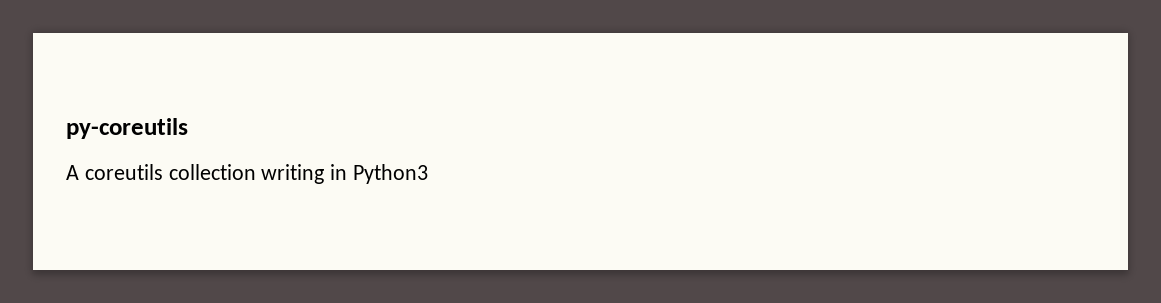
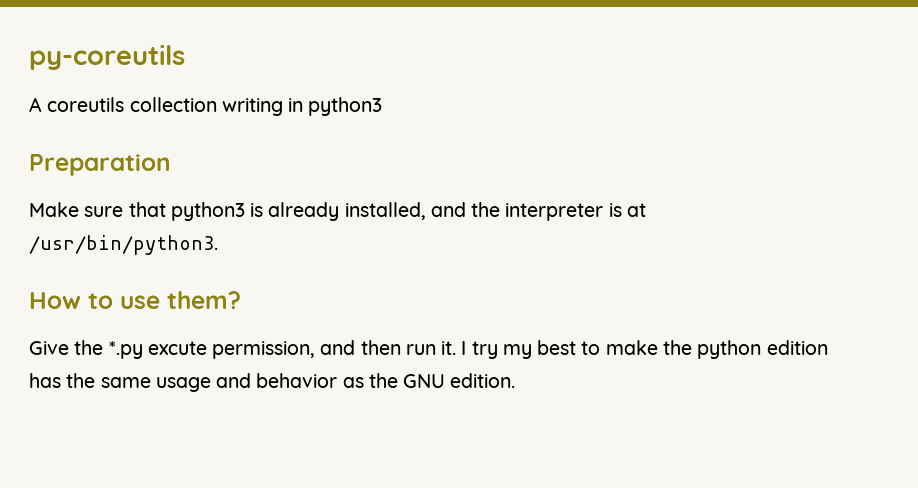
- A coreutils collection writing in Python3
+ A coreutils collection writing in python3
+ Preparation
+ Make sure that python3 is already installed, and the interpreter is at /usr/bin/python3.
+ How to use them?
+ Give the *.py excute permission, and then run it. I try my best to make the python edition has the same usage and behavior as the GNU edition.

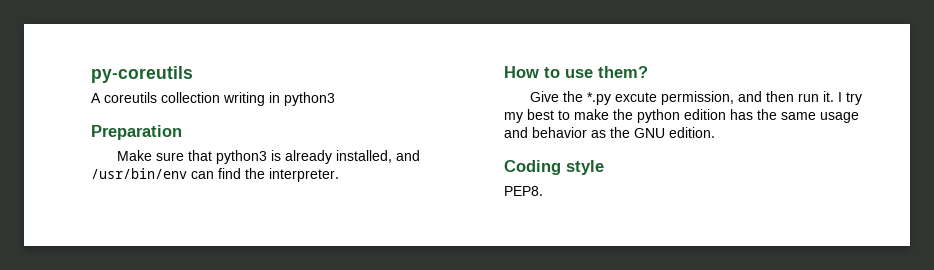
- Make sure that python3 is already installed, and the interpreter is at /usr/bin/python3.
+ Make sure that python3 is already installed, and /usr/bin/env can find the interpreter.
+ Coding style
+ PEP8.

